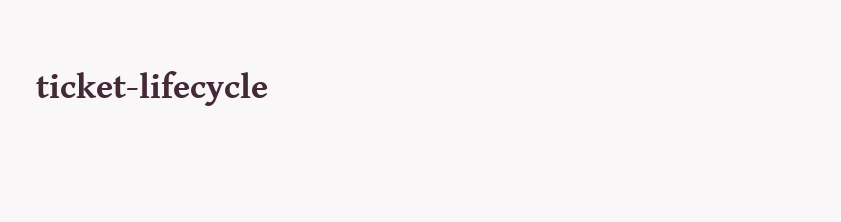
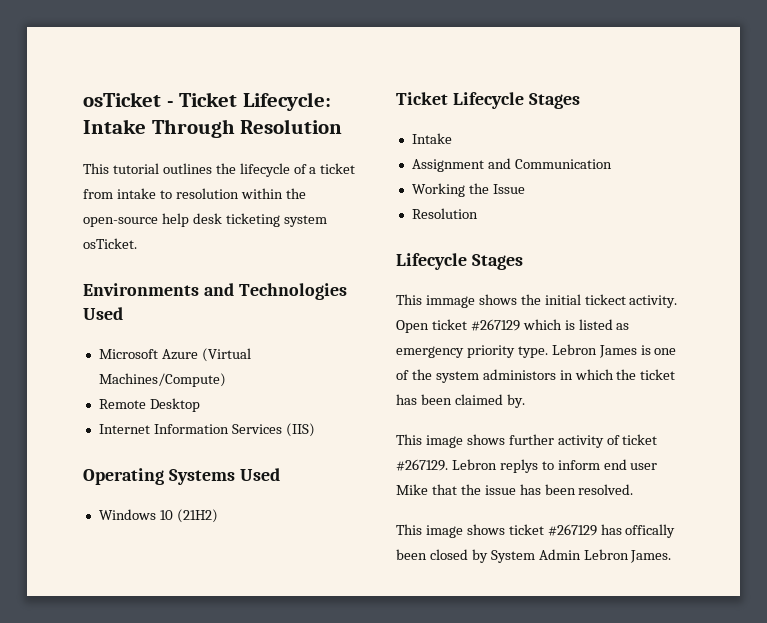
- ticket-lifecycle
+ osTicket - Ticket Lifecycle: Intake Through Resolution
+ This tutorial outlines the lifecycle of a ticket from intake to resolution within the open-source help desk ticketing system osTicket.
+ Environments and Technologies Used
+ Microsoft Azure (Virtual Machines/Compute)
+ Remote Desktop
+ Internet Information Services (IIS)
+ Operating Systems Used
+ Windows 10 (21H2)
+ Ticket Lifecycle Stages
+ Intake
+ Assignment and Communication
+ Working the Issue
+ Resolution
+ Lifecycle Stages
+ This immage shows the initial tickect activity. Open ticket #267129 which is listed as emergency priority type. Lebron James is one of the system administors in which the ticket has been claimed by.
+ This image shows further activity of ticket #267129. Lebron replys to inform end user Mike that the issue has been resolved.
+ This image shows ticket #267129 has offically been closed by System Admin Lebron James.

